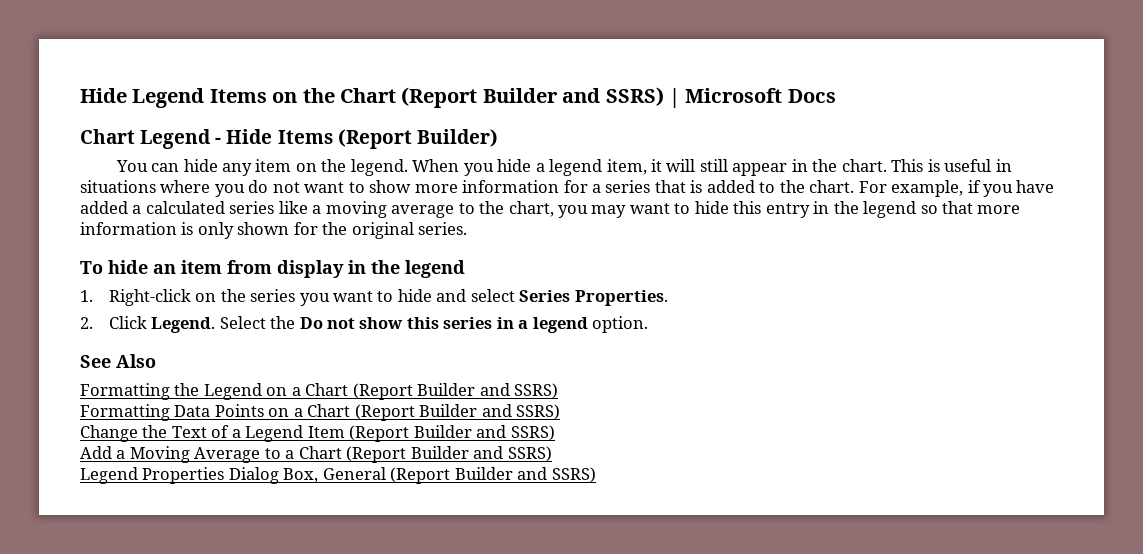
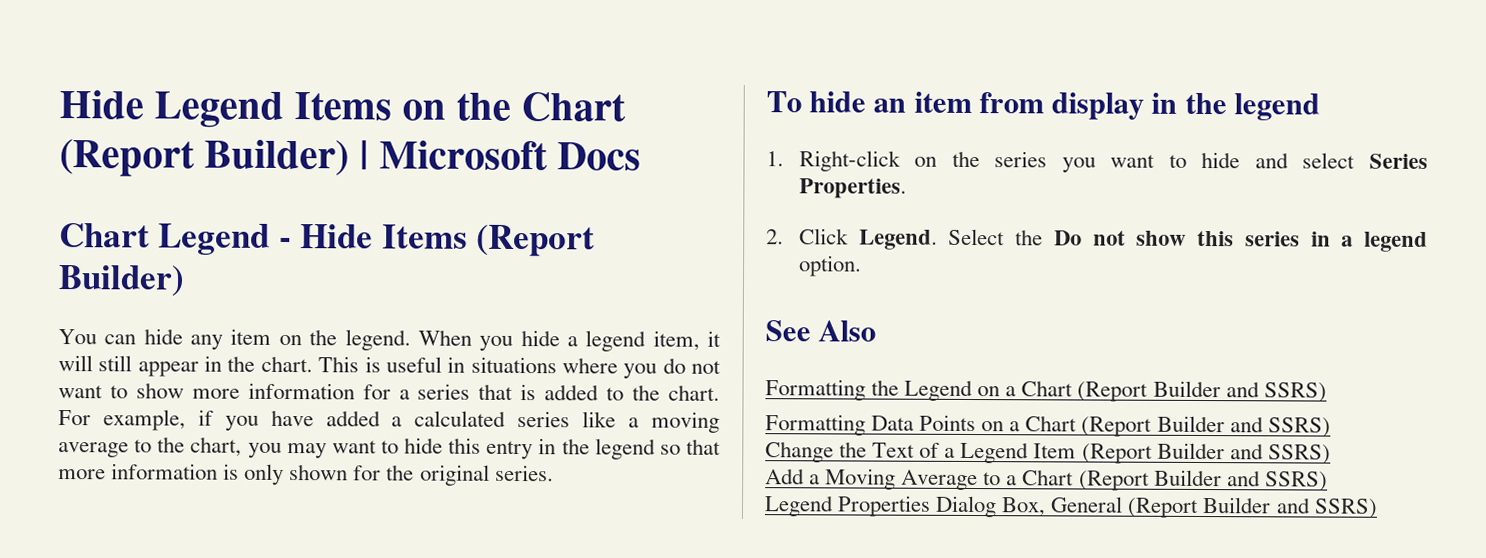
- Hide Legend Items on the Chart (Report Builder and SSRS) | Microsoft Docs
+ Hide Legend Items on the Chart (Report Builder) | Microsoft Docs

